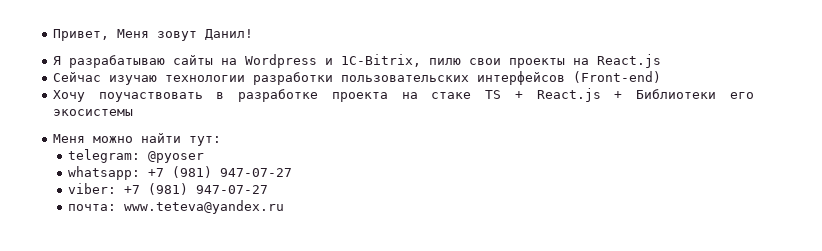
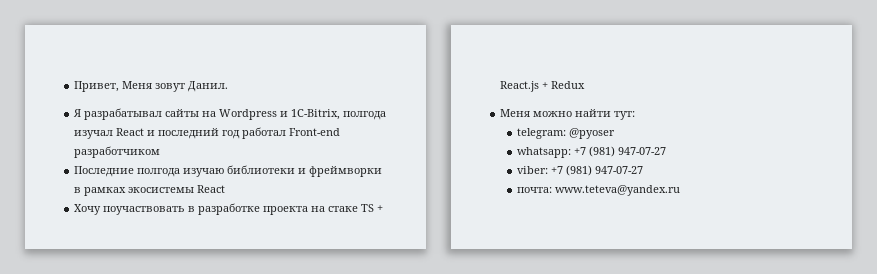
- Привет, Меня зовут Данил!
+ Привет, Меня зовут Данил.
- Я разрабатываю сайты на Wordpress и 1C-Bitrix, пилю свои проекты на React.js
- Сейчас изучаю технологии разработки пользовательских интерфейсов (Front-end)
+ Я разрабатывал сайты на Wordpress и 1C-Bitrix, полгода изучал React и последний год работал Front-end разработчиком
+ Последние полгода изучаю библиотеки и фреймворки в рамках экосистемы React
- Хочу поучаствовать в разработке проекта на стаке TS + React.js + Библиотеки его экосистемы
+ Хочу поучаствовать в разработке проекта на стаке TS + React.js + Redux

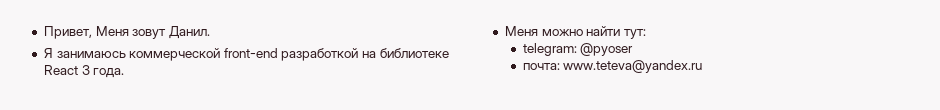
- Я разрабатывал сайты на Wordpress и 1C-Bitrix, полгода изучал React и последний год работал Front-end разработчиком
- Последние полгода изучаю библиотеки и фреймворки в рамках экосистемы React
- Хочу поучаствовать в разработке проекта на стаке TS + React.js + Redux
+ Я занимаюсь коммерческой front-end разработкой на библиотеке React 3 года.
- whatsapp: +7 (981) 947-07-27
- viber: +7 (981) 947-07-27

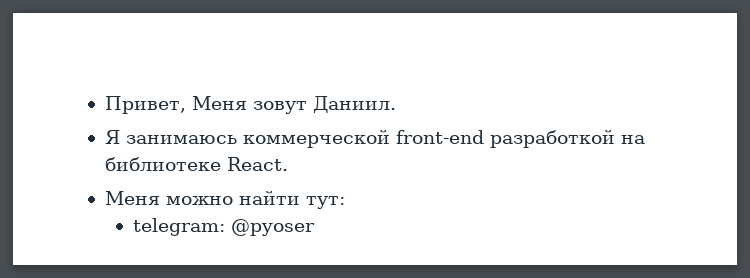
- Привет, Меня зовут Данил.
+ Привет, Меня зовут Даниил.
- Я занимаюсь коммерческой front-end разработкой на библиотеке React 3 года.
+ Я занимаюсь коммерческой front-end разработкой на библиотеке React.
- почта: www.teteva@yandex.ru

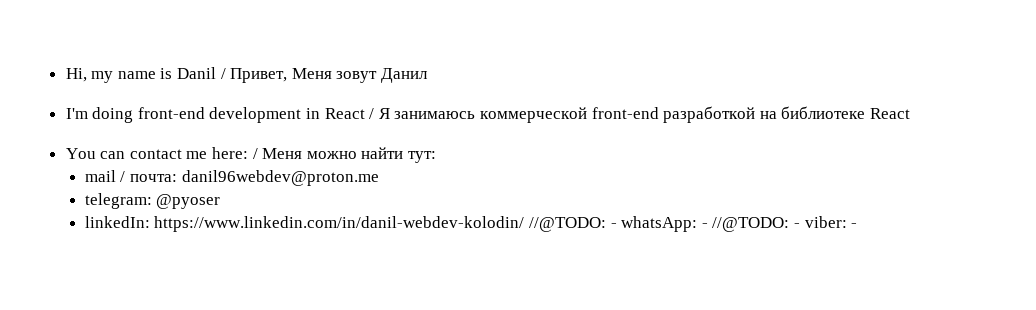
- Привет, Меня зовут Даниил.
- Я занимаюсь коммерческой front-end разработкой на библиотеке React.
- Меня можно найти тут:
+ Hi, my name is Danil / Привет, Меня зовут Данил
+ I'm doing front-end development in React / Я занимаюсь коммерческой front-end разработкой на библиотеке React
+ You can contact me here: / Меня можно найти тут:
+ mail / почта: danil96webdev@proton.me
  telegram: @pyoser
+ linkedIn: https://www.linkedin.com/in/danil-webdev-kolodin/ //@TODO: - whatsApp: - //@TODO: - viber: -

